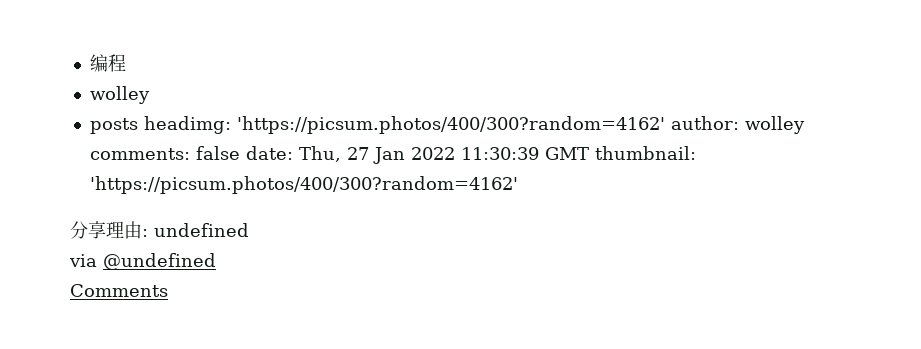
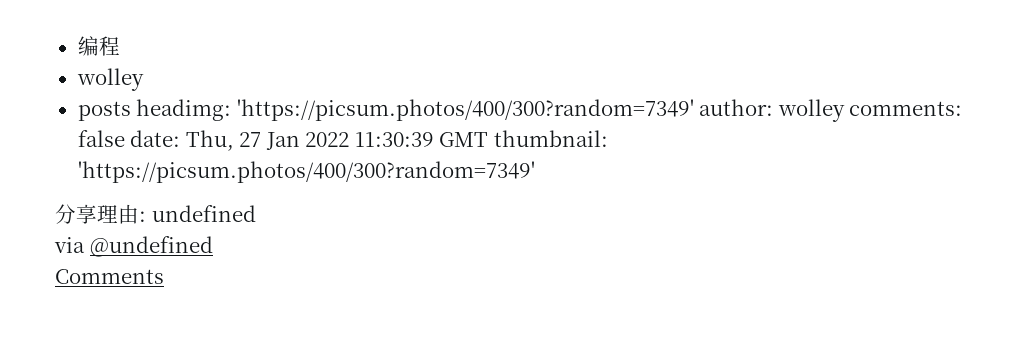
- posts headimg: 'https://picsum.photos/400/300?random=4162' author: wolley comments: false date: Thu, 27 Jan 2022 11:30:39 GMT thumbnail: 'https://picsum.photos/400/300?random=4162'
+ posts headimg: 'https://picsum.photos/400/300?random=7349' author: wolley comments: false date: Thu, 27 Jan 2022 11:30:39 GMT thumbnail: 'https://picsum.photos/400/300?random=7349'

